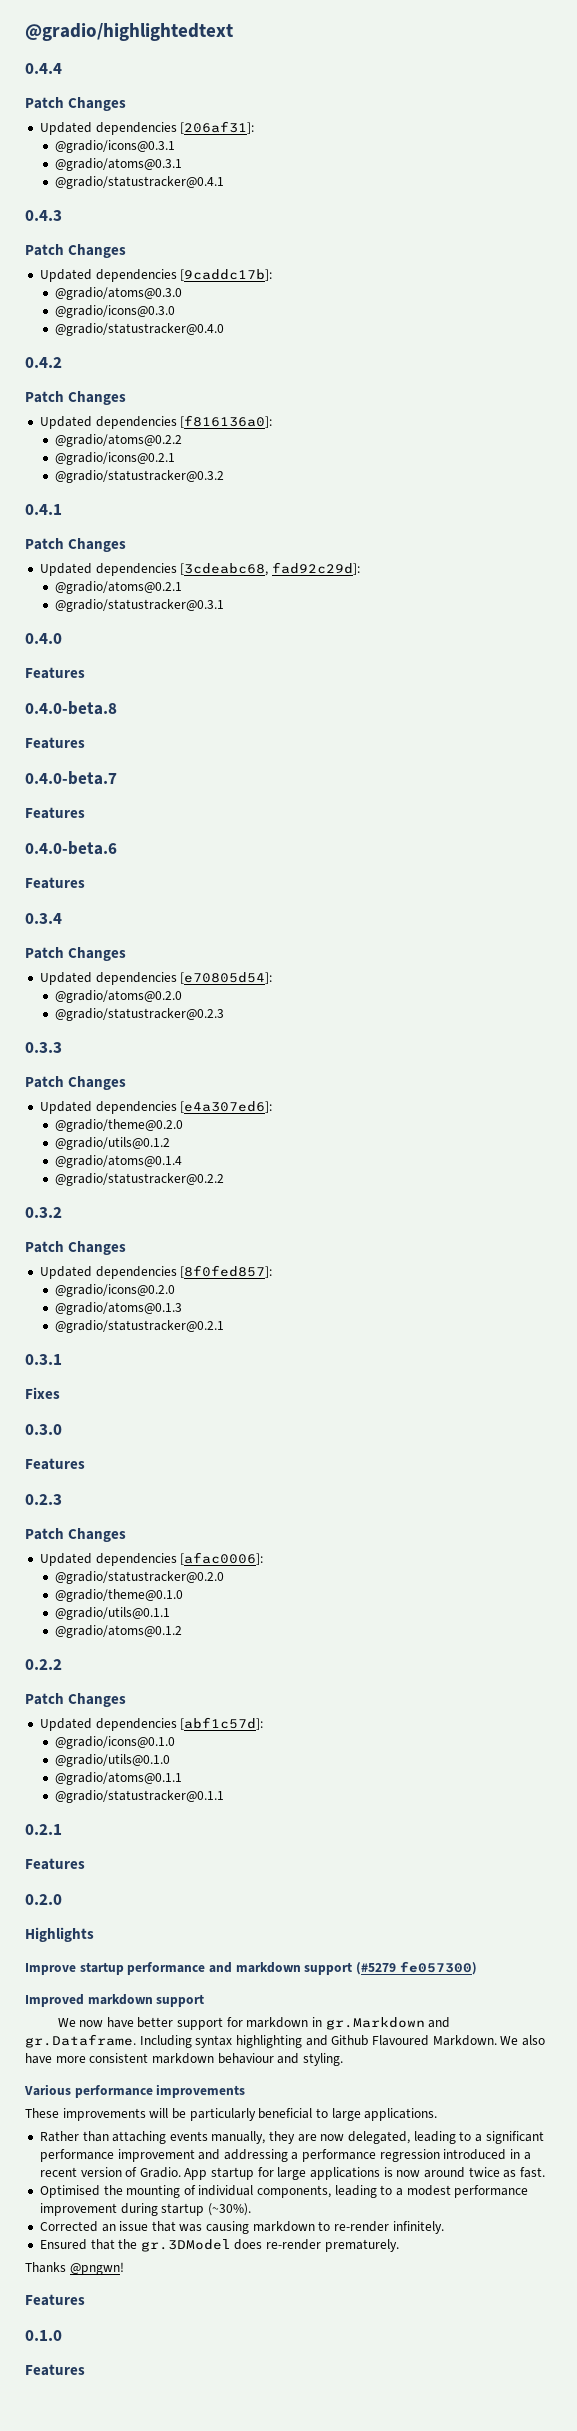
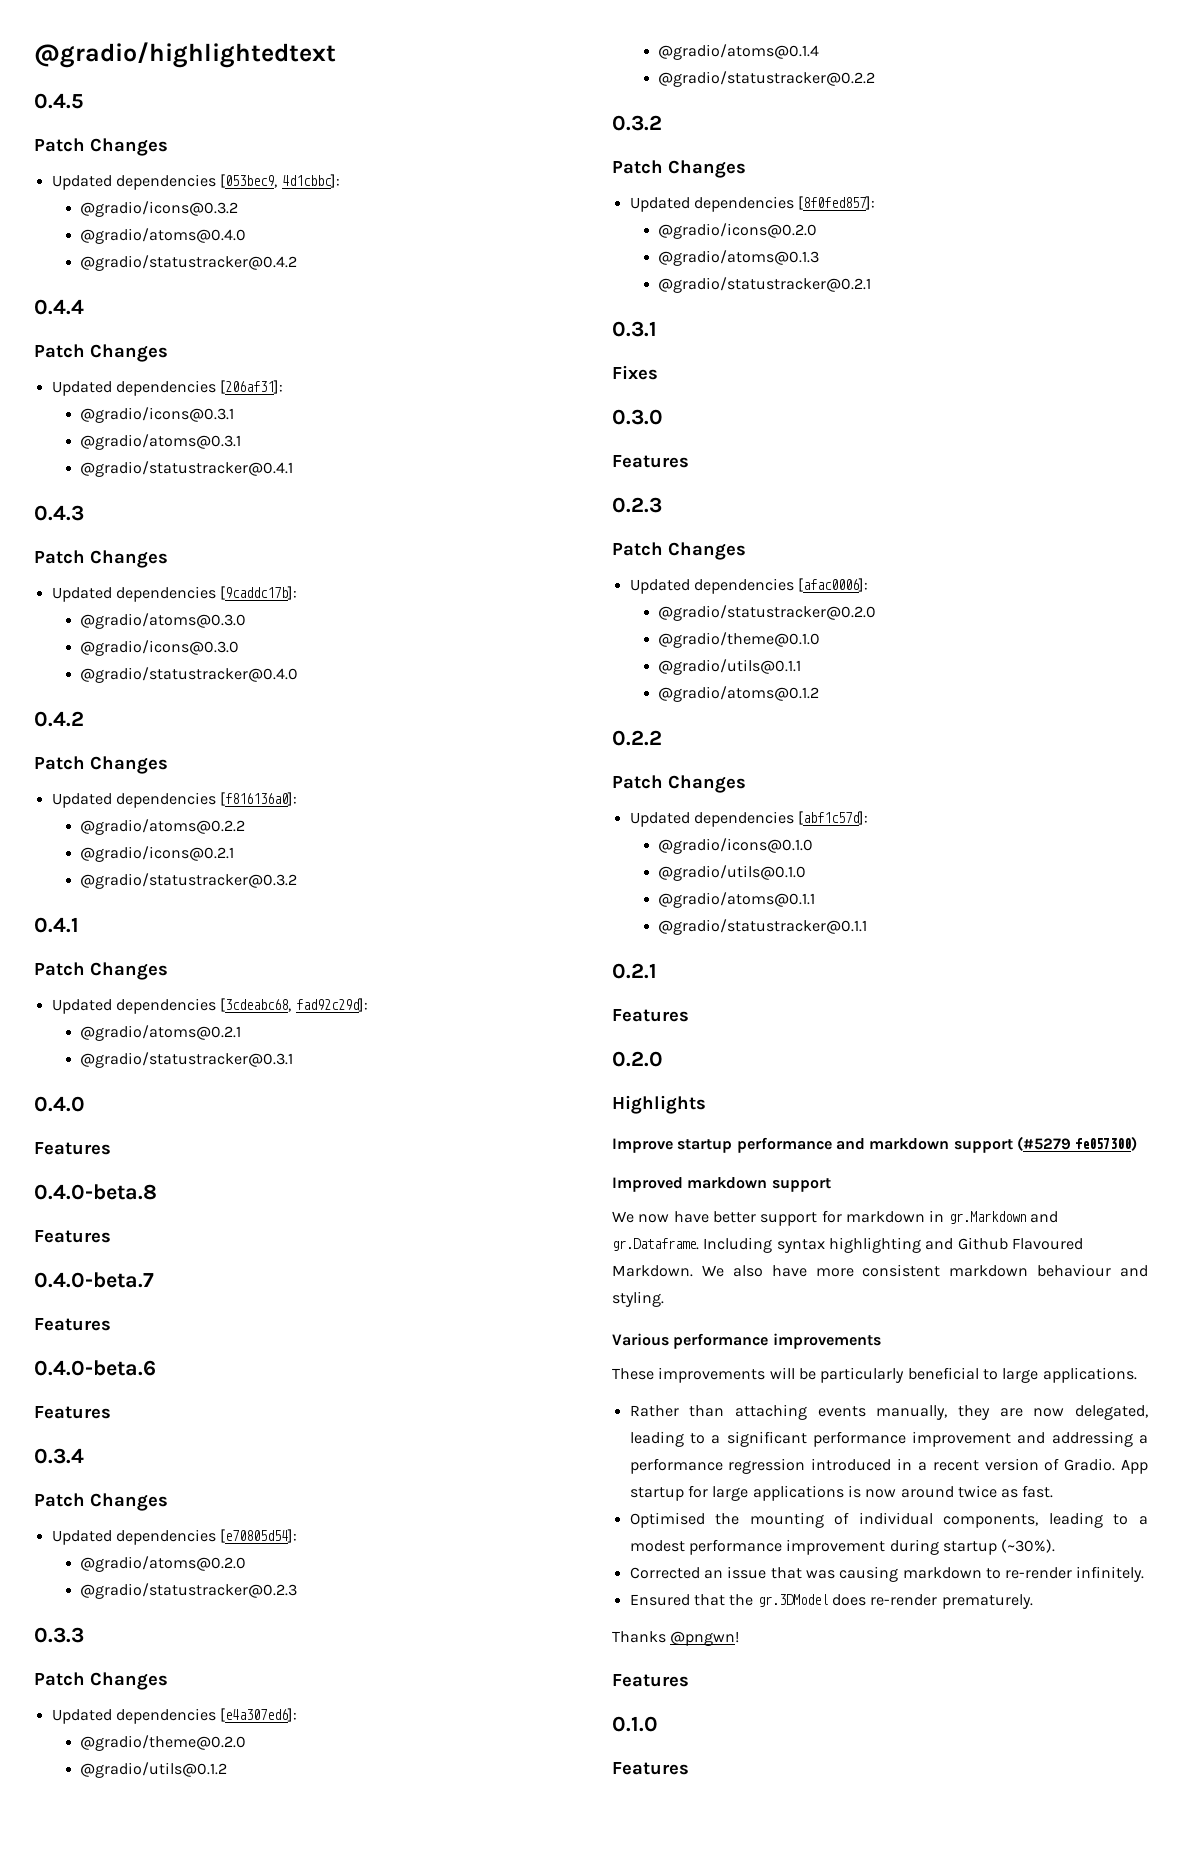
+ 0.4.5
+ Patch Changes
+ Updated dependencies [053bec9, 4d1cbbc]:
+ @gradio/icons@0.3.2
+ @gradio/atoms@0.4.0
+ @gradio/statustracker@0.4.2

